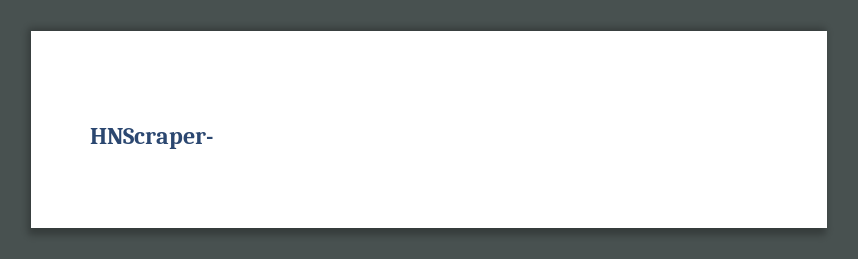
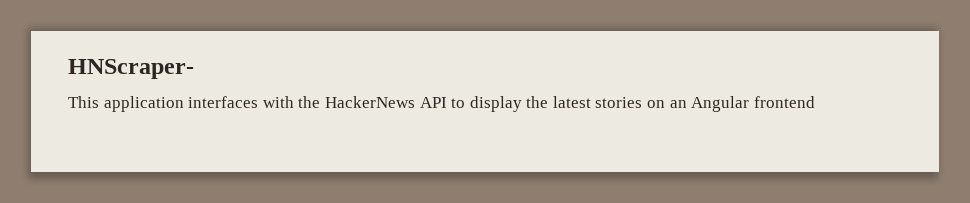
+ This application interfaces with the HackerNews API to display the latest stories on an Angular frontend

